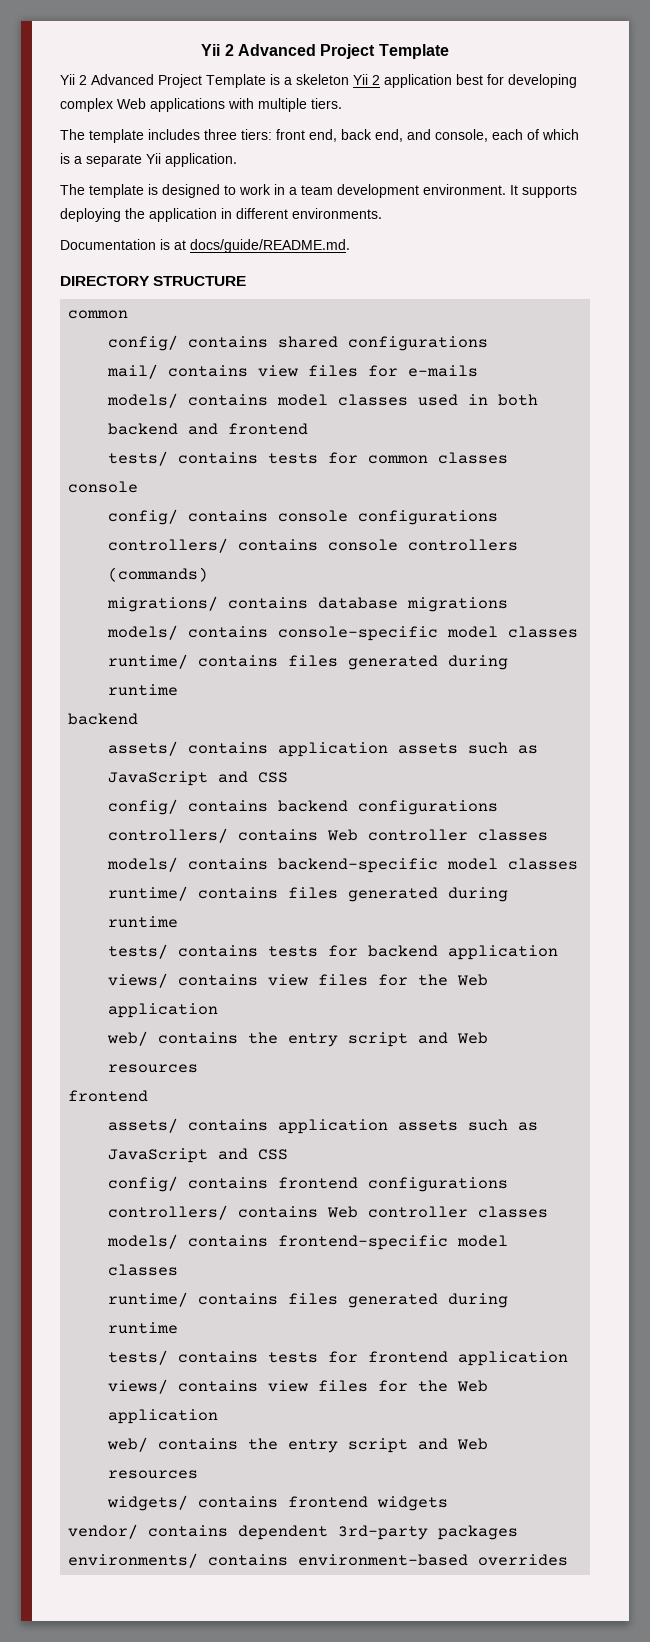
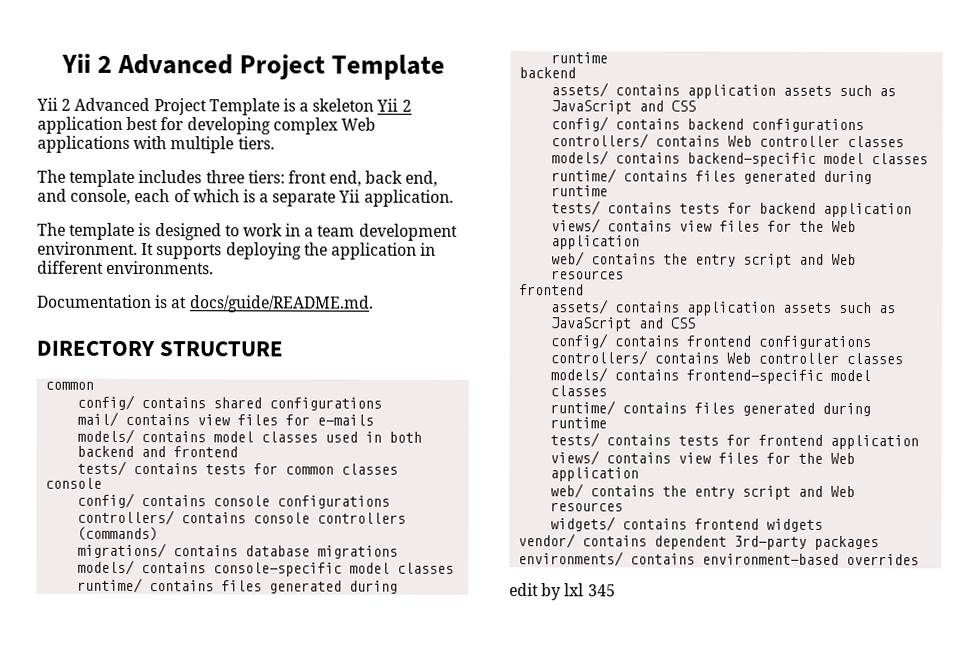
+ edit by lxl 345

